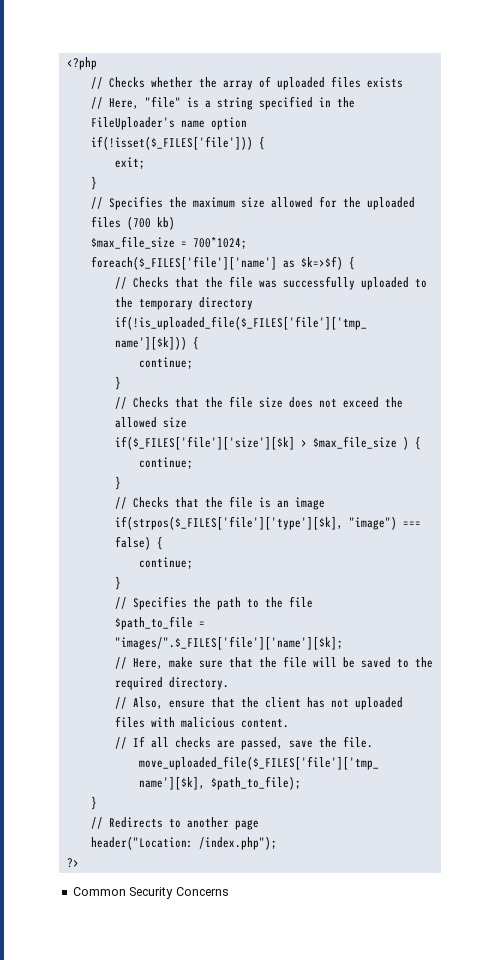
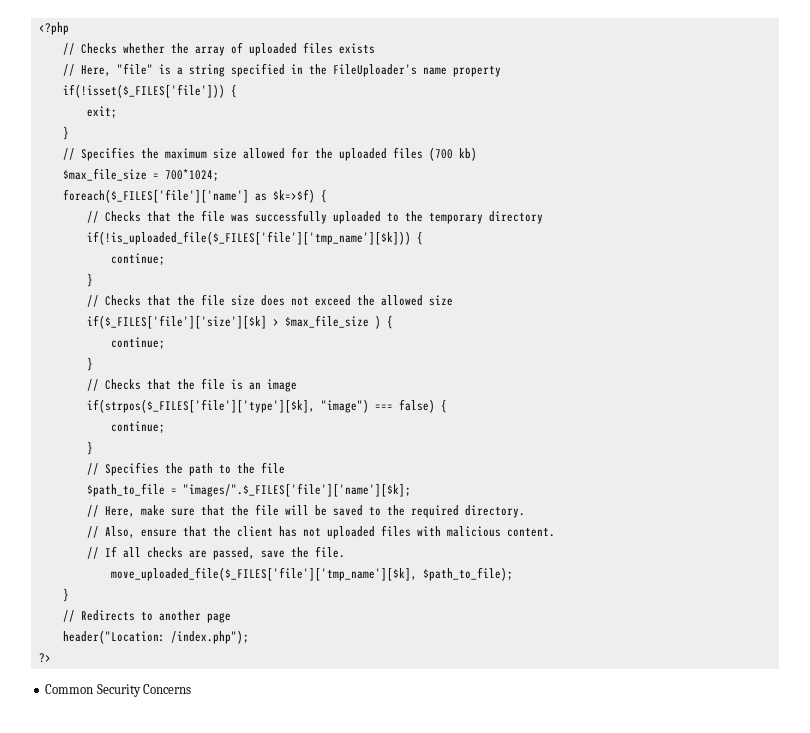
- // Here, "file" is a string specified in the FileUploader's name option
+ // Here, "file" is a string specified in the FileUploader's name property

